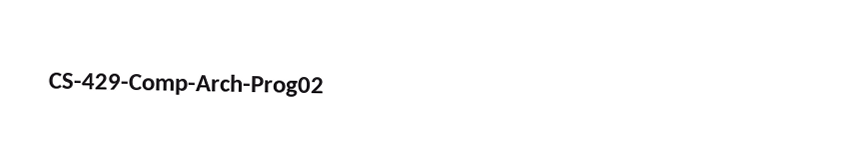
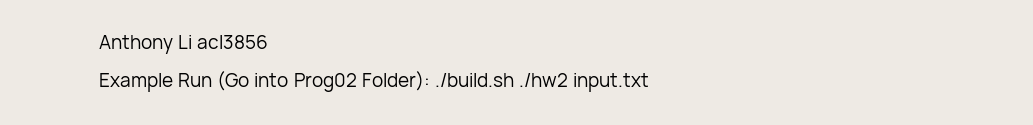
- CS-429-Comp-Arch-Prog02
+ Anthony Li acl3856
+ Example Run (Go into Prog02 Folder): ./build.sh ./hw2 input.txt

